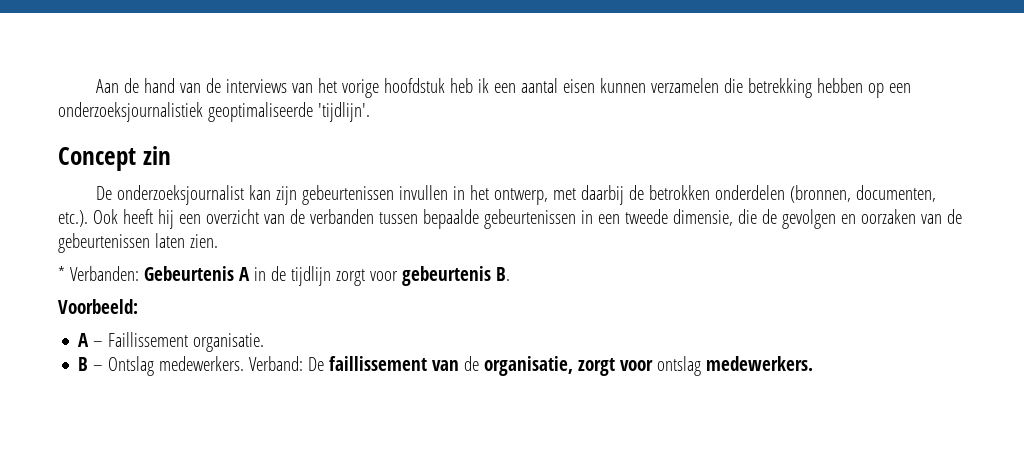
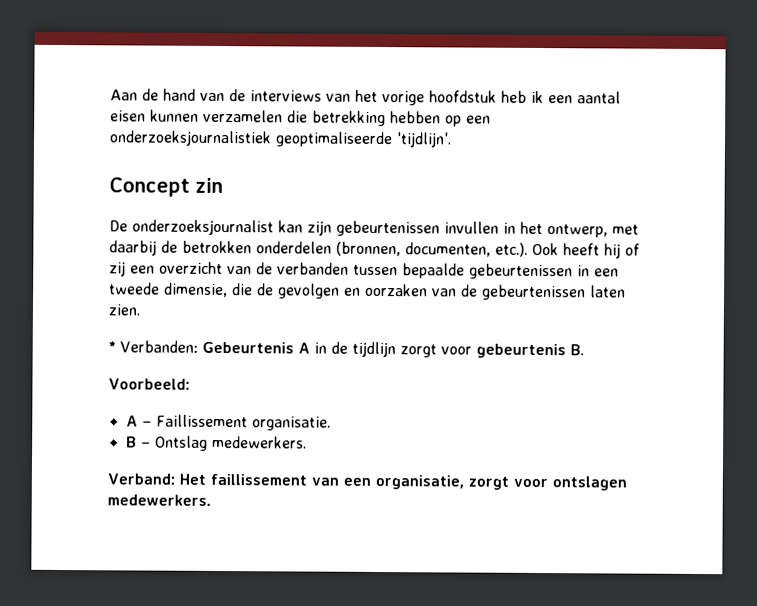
- De onderzoeksjournalist kan zijn gebeurtenissen invullen in het ontwerp, met daarbij de betrokken onderdelen (bronnen, documenten, etc.). Ook heeft hij een overzicht van de verbanden tussen bepaalde gebeurtenissen in een tweede dimensie, die de gevolgen en oorzaken van de gebeurtenissen laten zien.
+ De onderzoeksjournalist kan zijn gebeurtenissen invullen in het ontwerp, met daarbij de betrokken onderdelen (bronnen, documenten, etc.). Ook heeft hij of zij een overzicht van de verbanden tussen bepaalde gebeurtenissen in een tweede dimensie, die de gevolgen en oorzaken van de gebeurtenissen laten zien.
- B – Ontslag medewerkers. Verband: De faillissement van de organisatie, zorgt voor ontslag medewerkers.
+ B – Ontslag medewerkers.
+ Verband: Het faillissement van een organisatie, zorgt voor ontslagen medewerkers.

